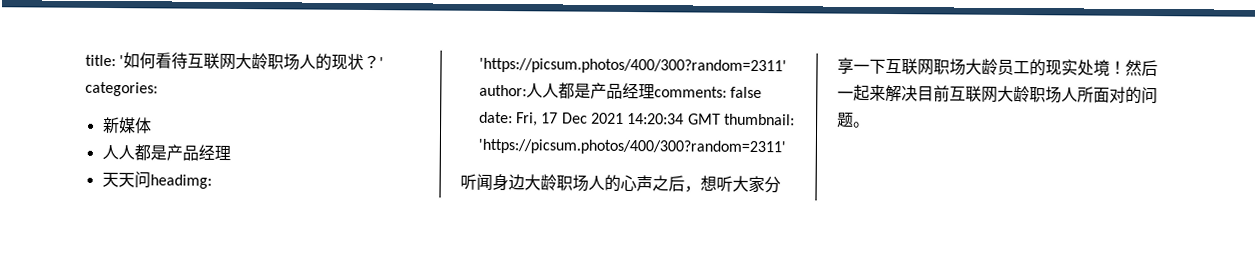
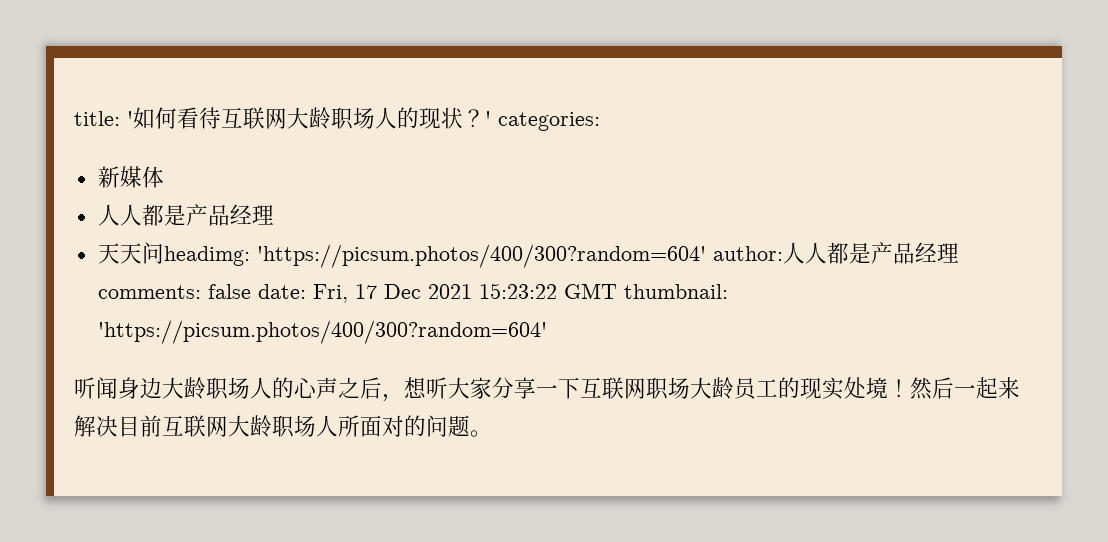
- 天天问headimg: 'https://picsum.photos/400/300?random=2311' author:人人都是产品经理comments: false date: Fri, 17 Dec 2021 14:20:34 GMT thumbnail: 'https://picsum.photos/400/300?random=2311'
+ 天天问headimg: 'https://picsum.photos/400/300?random=604' author:人人都是产品经理comments: false date: Fri, 17 Dec 2021 15:23:22 GMT thumbnail: 'https://picsum.photos/400/300?random=604'

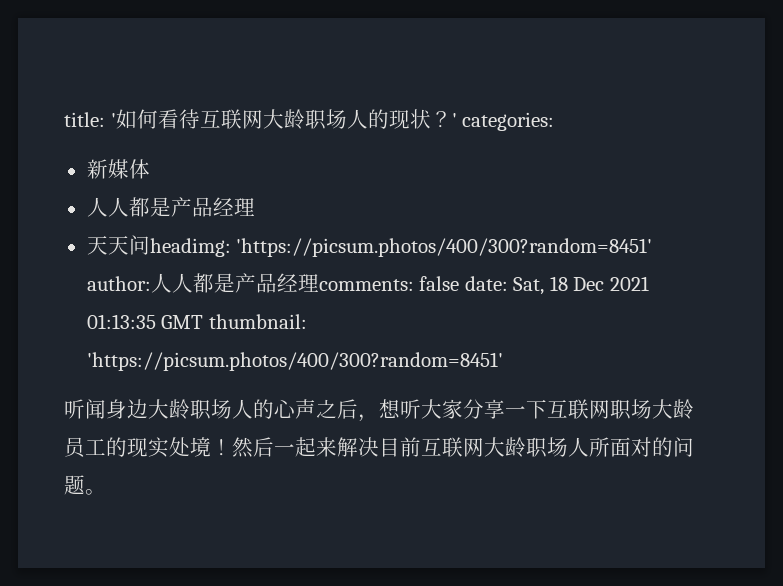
- 天天问headimg: 'https://picsum.photos/400/300?random=604' author:人人都是产品经理comments: false date: Fri, 17 Dec 2021 15:23:22 GMT thumbnail: 'https://picsum.photos/400/300?random=604'
+ 天天问headimg: 'https://picsum.photos/400/300?random=8451' author:人人都是产品经理comments: false date: Sat, 18 Dec 2021 01:13:35 GMT thumbnail: 'https://picsum.photos/400/300?random=8451'

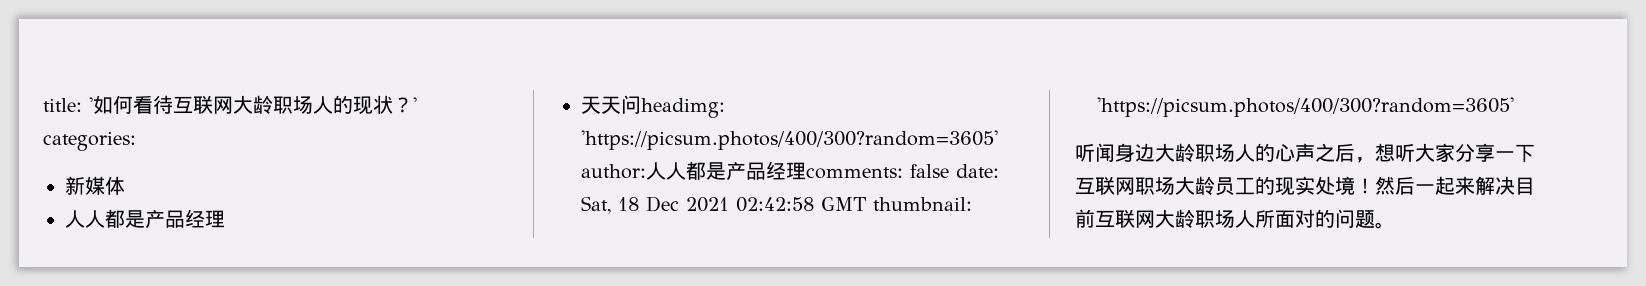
- 天天问headimg: 'https://picsum.photos/400/300?random=8451' author:人人都是产品经理comments: false date: Sat, 18 Dec 2021 01:13:35 GMT thumbnail: 'https://picsum.photos/400/300?random=8451'
+ 天天问headimg: 'https://picsum.photos/400/300?random=3605' author:人人都是产品经理comments: false date: Sat, 18 Dec 2021 02:42:58 GMT thumbnail: 'https://picsum.photos/400/300?random=3605'

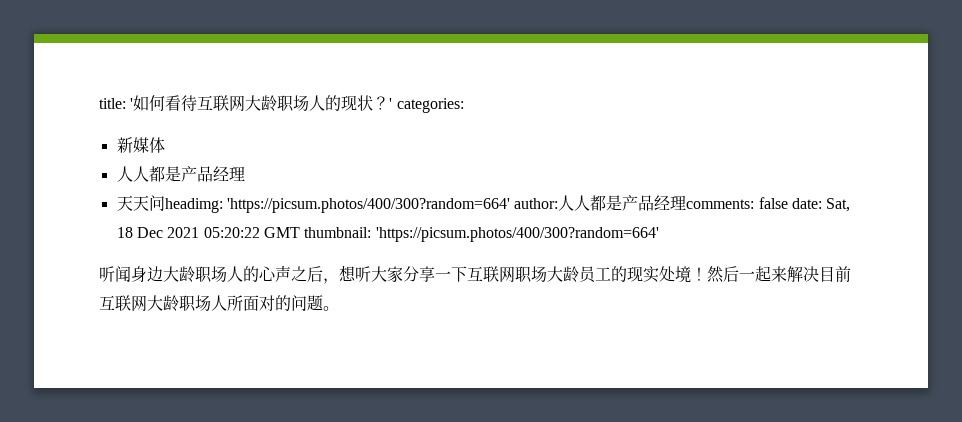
- 天天问headimg: 'https://picsum.photos/400/300?random=3605' author:人人都是产品经理comments: false date: Sat, 18 Dec 2021 02:42:58 GMT thumbnail: 'https://picsum.photos/400/300?random=3605'
+ 天天问headimg: 'https://picsum.photos/400/300?random=664' author:人人都是产品经理comments: false date: Sat, 18 Dec 2021 05:20:22 GMT thumbnail: 'https://picsum.photos/400/300?random=664'

